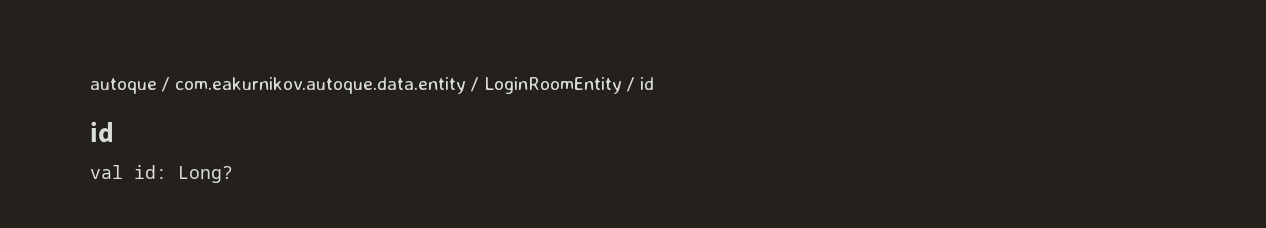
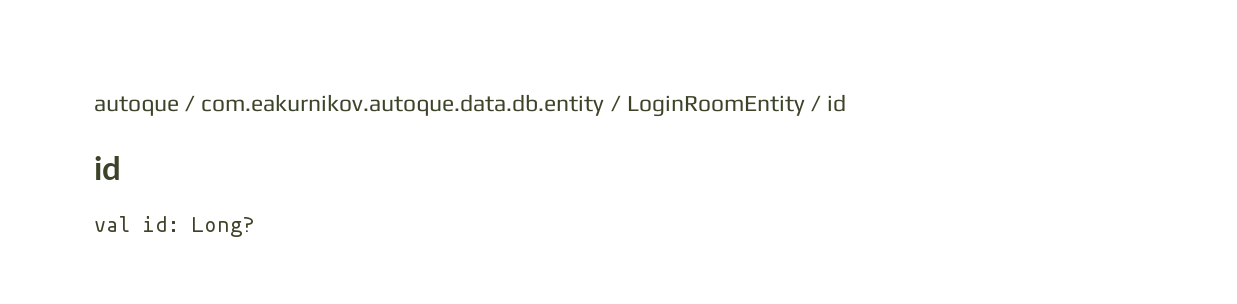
- autoque / com.eakurnikov.autoque.data.entity / LoginRoomEntity / id
+ autoque / com.eakurnikov.autoque.data.db.entity / LoginRoomEntity / id

